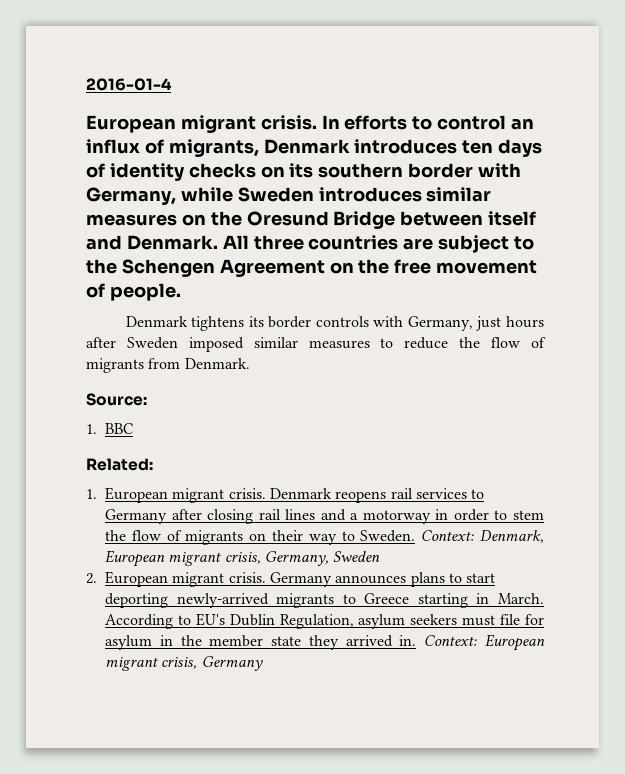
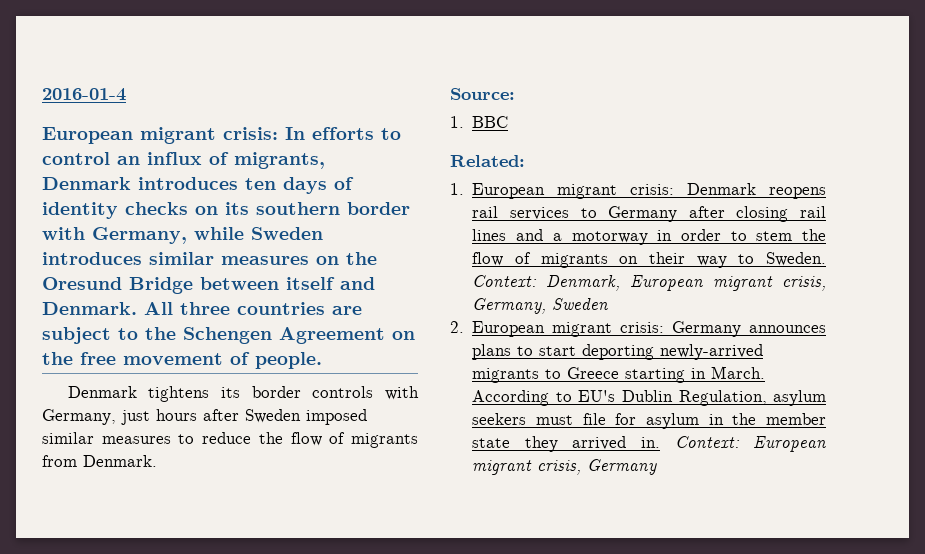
- European migrant crisis. In efforts to control an influx of migrants, Denmark introduces ten days of identity checks on its southern border with Germany, while Sweden introduces similar measures on the Oresund Bridge between itself and Denmark.
+ European migrant crisis: In efforts to control an influx of migrants, Denmark introduces ten days of identity checks on its southern border with Germany, while Sweden introduces similar measures on the Oresund Bridge between itself and Denmark.
- 1. European migrant crisis. Denmark reopens rail services to Germany after closing rail lines and a motorway in order to stem the flow of migrants on their way to Sweden.
+ 1. European migrant crisis: Denmark reopens rail services to Germany after closing rail lines and a motorway in order to stem the flow of migrants on their way to Sweden.
- 2. European migrant crisis. Germany announces plans to start deporting newly-arrived migrants to Greece starting in March.
+ 2. European migrant crisis: Germany announces plans to start deporting newly-arrived migrants to Greece starting in March.

